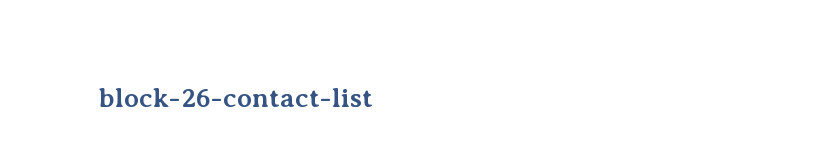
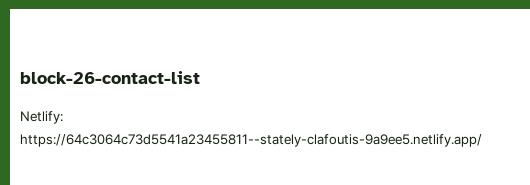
+ Netlify: https://64c3064c73d5541a23455811--stately-clafoutis-9a9ee5.netlify.app/

